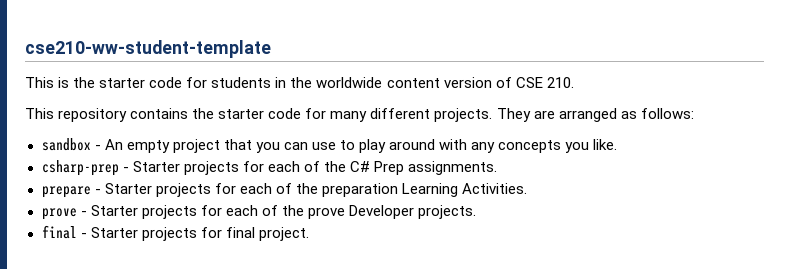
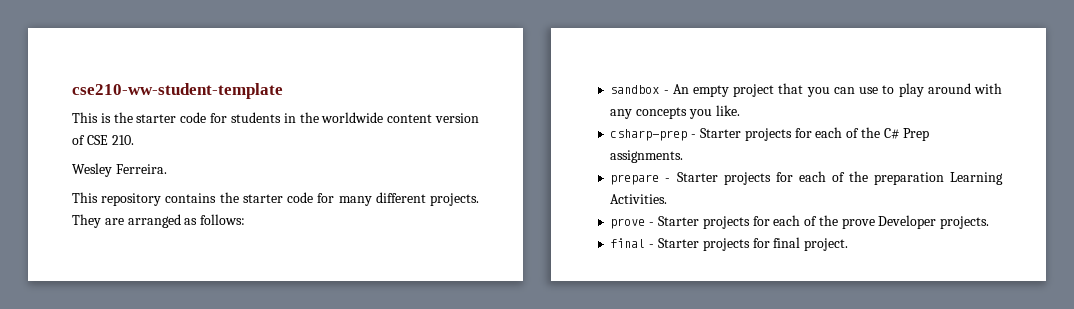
+ Wesley Ferreira.

